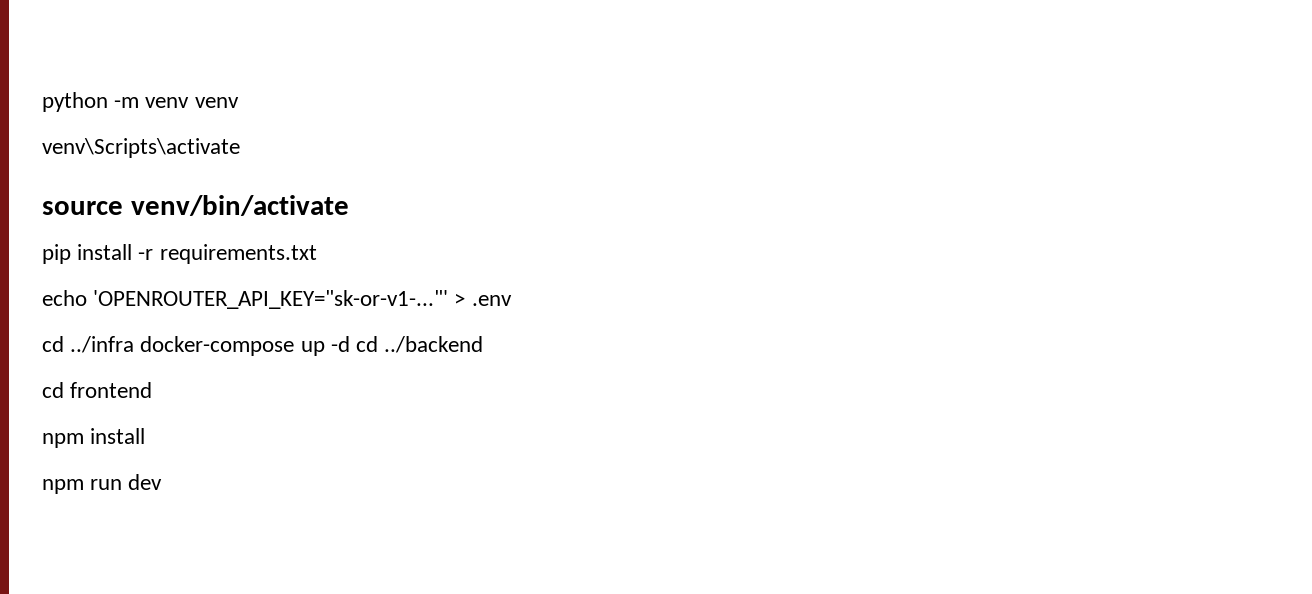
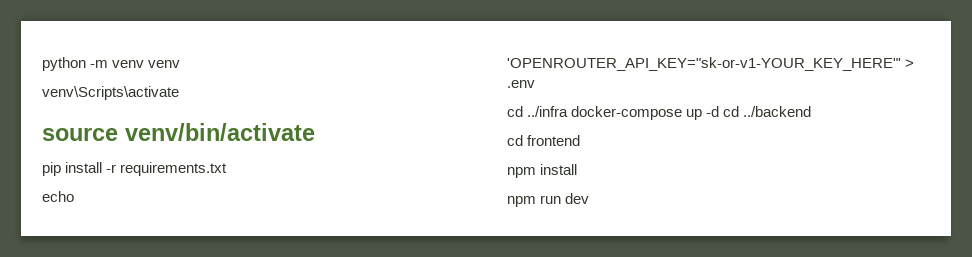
- echo 'OPENROUTER_API_KEY="sk-or-v1-..."' > .env
+ echo 'OPENROUTER_API_KEY="sk-or-v1-YOUR_KEY_HERE"' > .env

